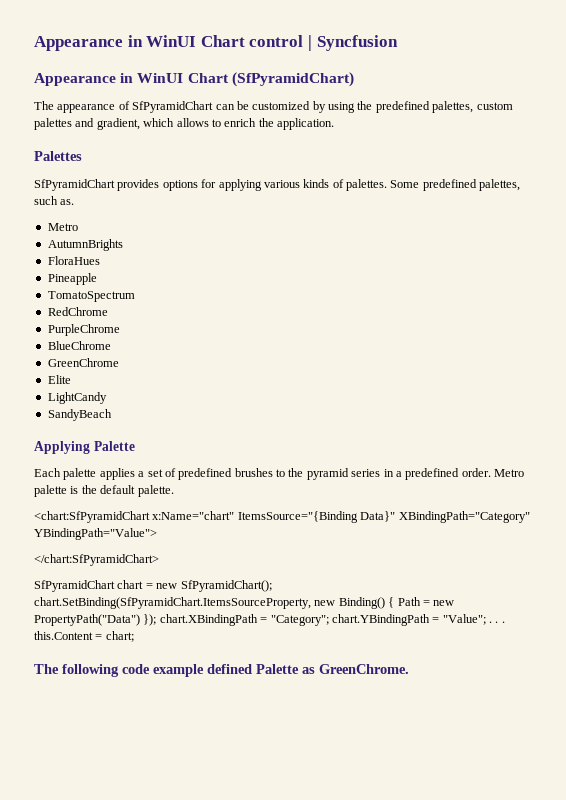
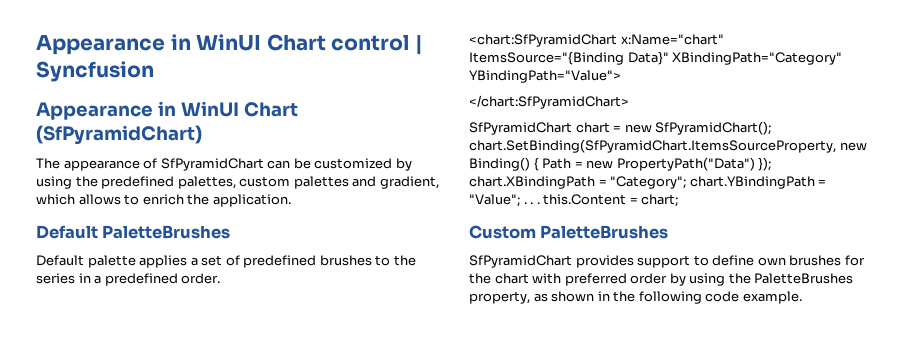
- Palettes
- SfPyramidChart provides options for applying various kinds of palettes. Some predefined palettes, such as.
- Metro
- AutumnBrights
- FloraHues
- Pineapple
- TomatoSpectrum
- RedChrome
- PurpleChrome
- BlueChrome
- GreenChrome
- Elite
- LightCandy
- SandyBeach
- Applying Palette
- Each palette applies a set of predefined brushes to the pyramid series in a predefined order. Metro palette is the default palette.
+ Default PaletteBrushes
+ Default palette applies a set of predefined brushes to the series in a predefined order.
- The following code example defined Palette as GreenChrome.
+ Custom PaletteBrushes
+ SfPyramidChart provides support to define own brushes for the chart with preferred order by using the PaletteBrushes property, as shown in the following code example.

